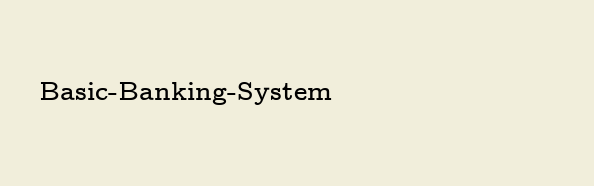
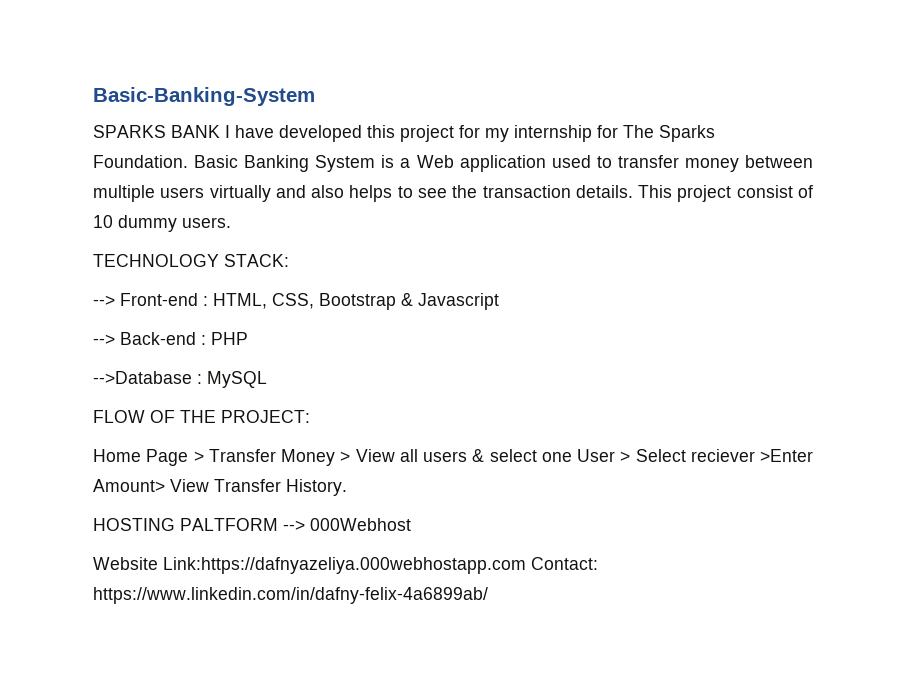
+ SPARKS BANK I have developed this project for my internship for The Sparks Foundation. Basic Banking System is a Web application used to transfer money between multiple users virtually and also helps to see the transaction details. This project consist of 10 dummy users.
+ TECHNOLOGY STACK:
+ --> Front-end : HTML, CSS, Bootstrap & Javascript
+ --> Back-end : PHP
+ -->Database : MySQL
+ FLOW OF THE PROJECT:
+ Home Page > Transfer Money > View all users & select one User > Select reciever >Enter Amount> View Transfer History.
+ HOSTING PALTFORM --> 000Webhost
+ Website Link:https://dafnyazeliya.000webhostapp.com Contact: https://www.linkedin.com/in/dafny-felix-4a6899ab/

